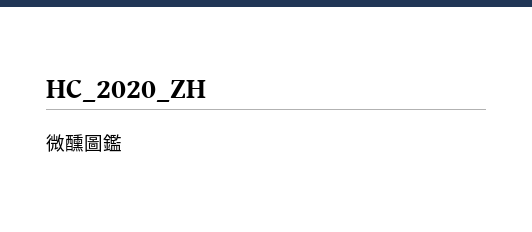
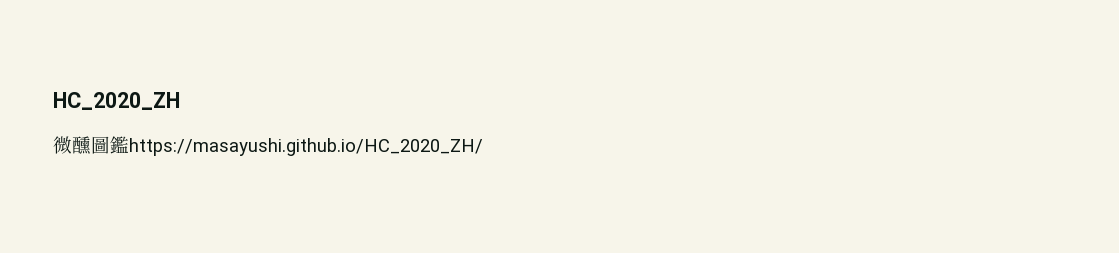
- 微醺圖鑑
+ 微醺圖鑑https://masayushi.github.io/HC_2020_ZH/

